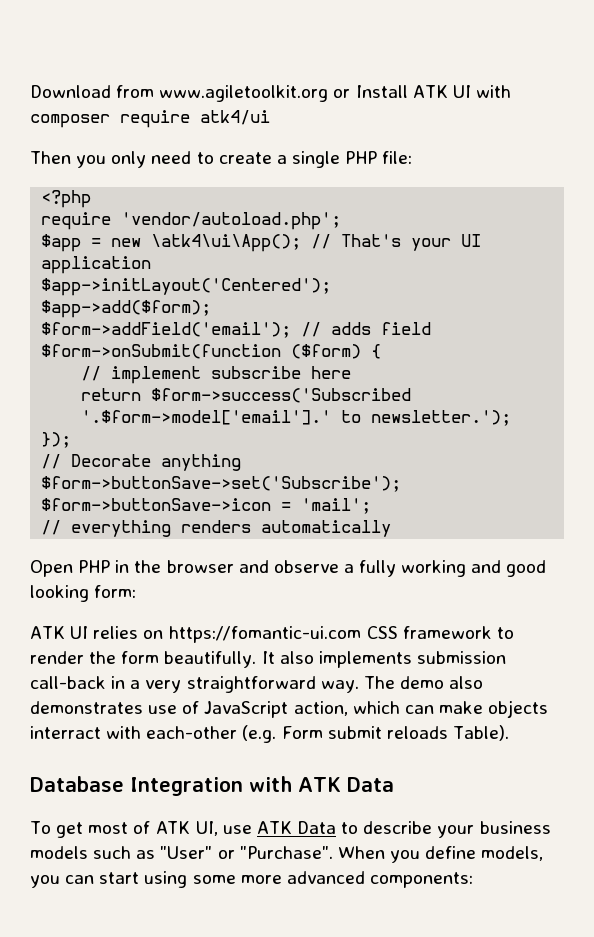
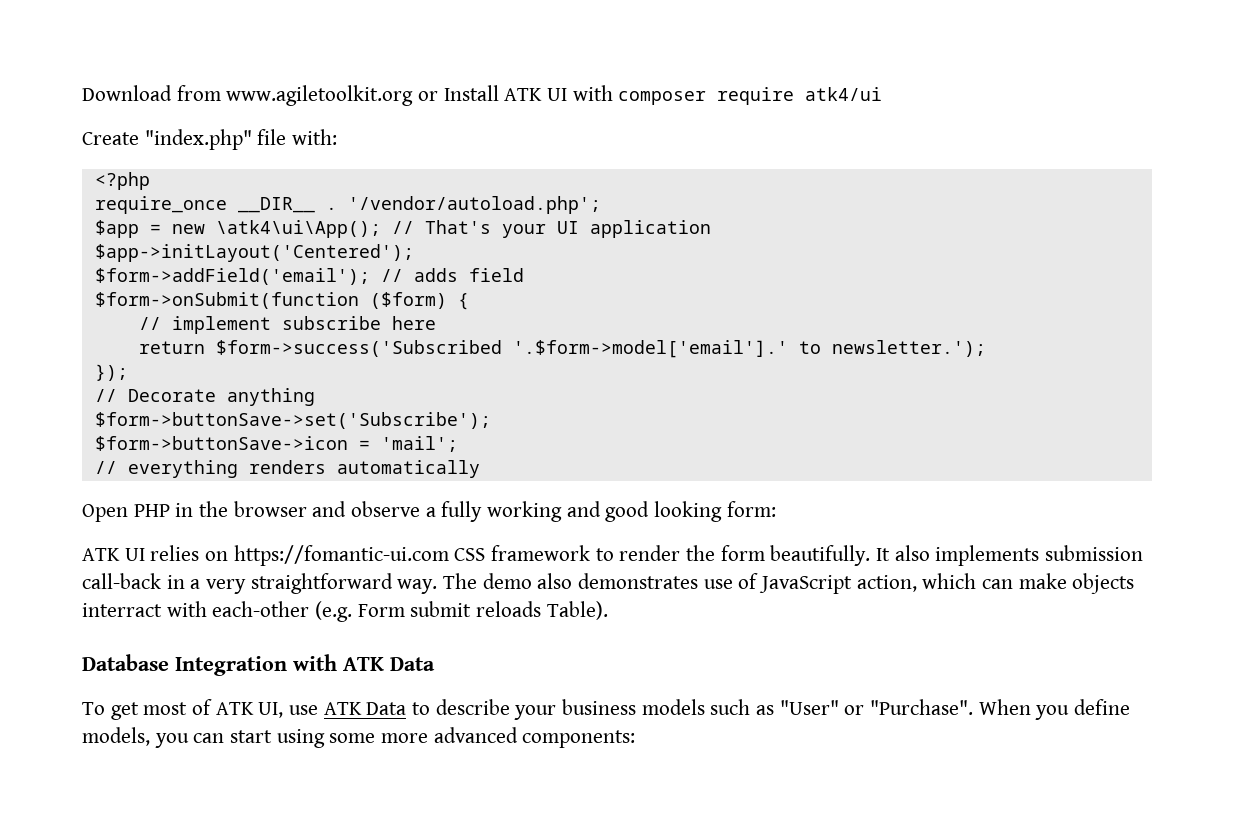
- Then you only need to create a single PHP file:
+ Create "index.php" file with:
  <?php
- require 'vendor/autoload.php';
+ require_once __DIR__ . '/vendor/autoload.php';
- $app->add($form);

